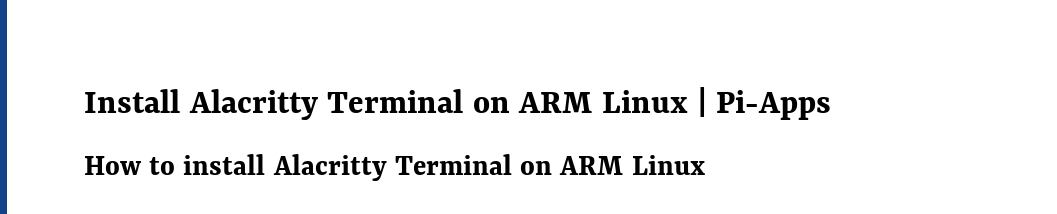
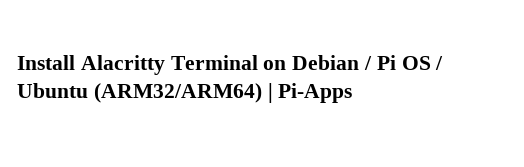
- Install Alacritty Terminal on ARM Linux | Pi-Apps
- How to install Alacritty Terminal on ARM Linux
+ Install Alacritty Terminal on Debian / Pi OS / Ubuntu (ARM32/ARM64) | Pi-Apps

